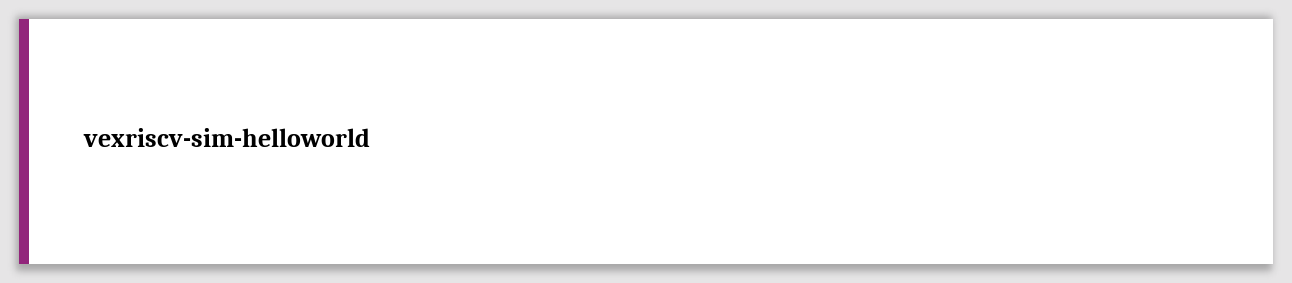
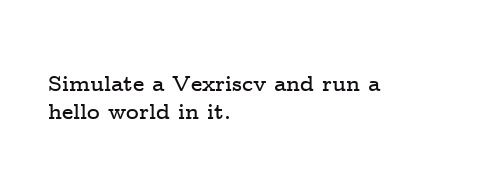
- vexriscv-sim-helloworld
+ Simulate a Vexriscv and run a hello world in it.

